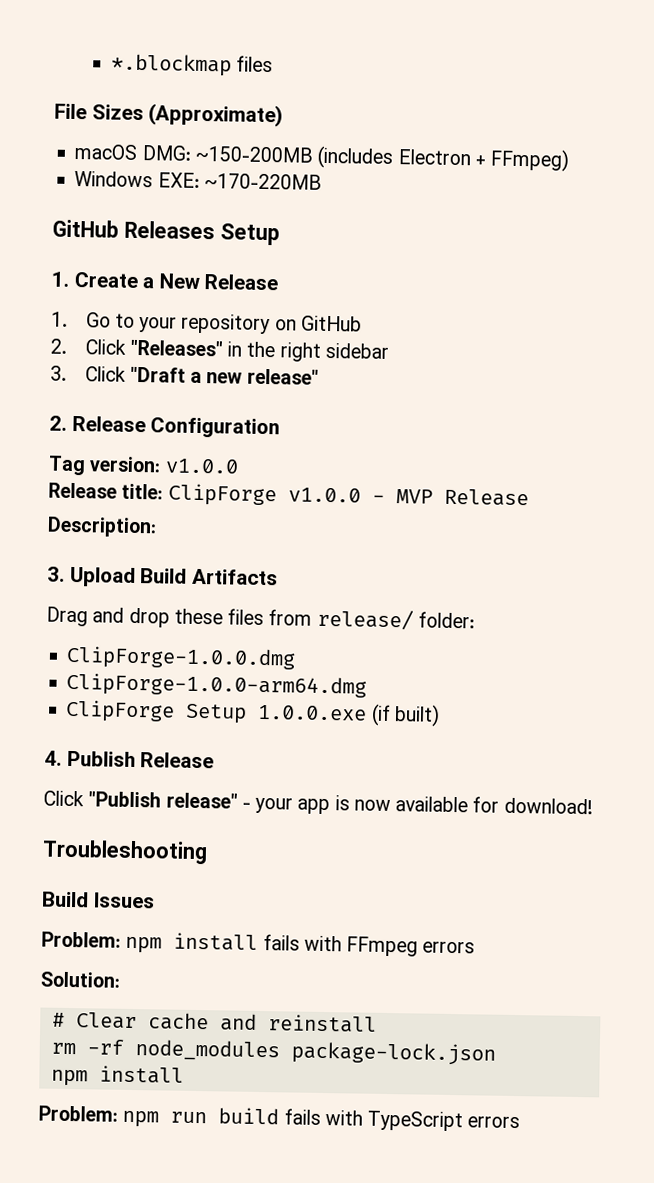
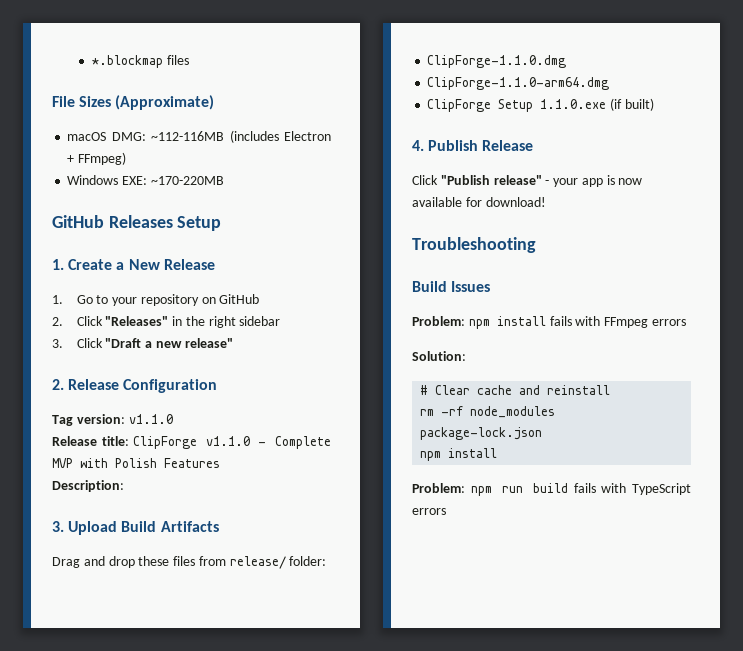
- macOS DMG: ~150-200MB (includes Electron + FFmpeg)
+ macOS DMG: ~112-116MB (includes Electron + FFmpeg)
- Tag version: v1.0.0
+ Tag version: v1.1.0
- Release title: ClipForge v1.0.0 - MVP Release
+ Release title: ClipForge v1.1.0 - Complete MVP with Polish Features
- ClipForge-1.0.0.dmg
- ClipForge-1.0.0-arm64.dmg
+ ClipForge-1.1.0.dmg
+ ClipForge-1.1.0-arm64.dmg
- ClipForge Setup 1.0.0.exe (if built)
+ ClipForge Setup 1.1.0.exe (if built)

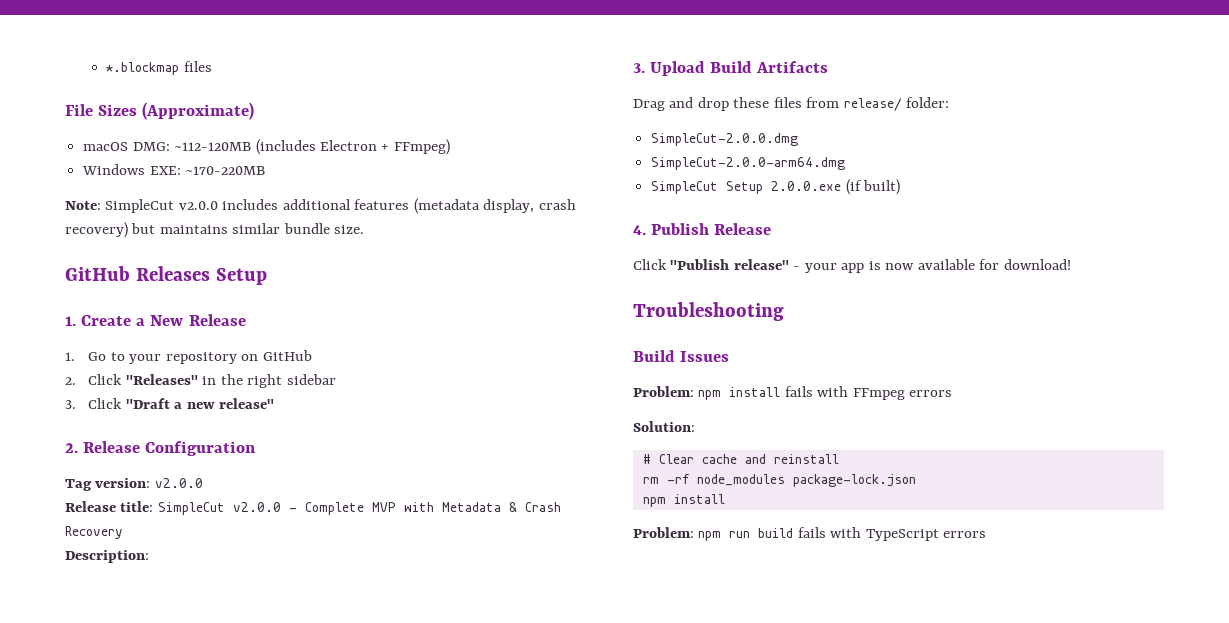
- macOS DMG: ~112-116MB (includes Electron + FFmpeg)
+ macOS DMG: ~112-120MB (includes Electron + FFmpeg)
+ Note: SimpleCut v2.0.0 includes additional features (metadata display, crash recovery) but maintains similar bundle size.
- Tag version: v1.1.0
+ Tag version: v2.0.0
- Release title: ClipForge v1.1.0 - Complete MVP with Polish Features
+ Release title: SimpleCut v2.0.0 - Complete MVP with Metadata & Crash Recovery
- ClipForge-1.1.0.dmg
- ClipForge-1.1.0-arm64.dmg
- ClipForge Setup 1.1.0.exe (if built)
+ SimpleCut-2.0.0.dmg
+ SimpleCut-2.0.0-arm64.dmg
+ SimpleCut Setup 2.0.0.exe (if built)

